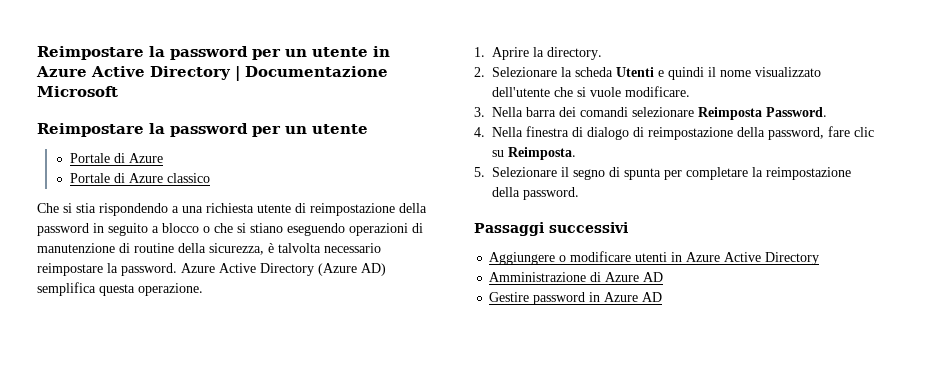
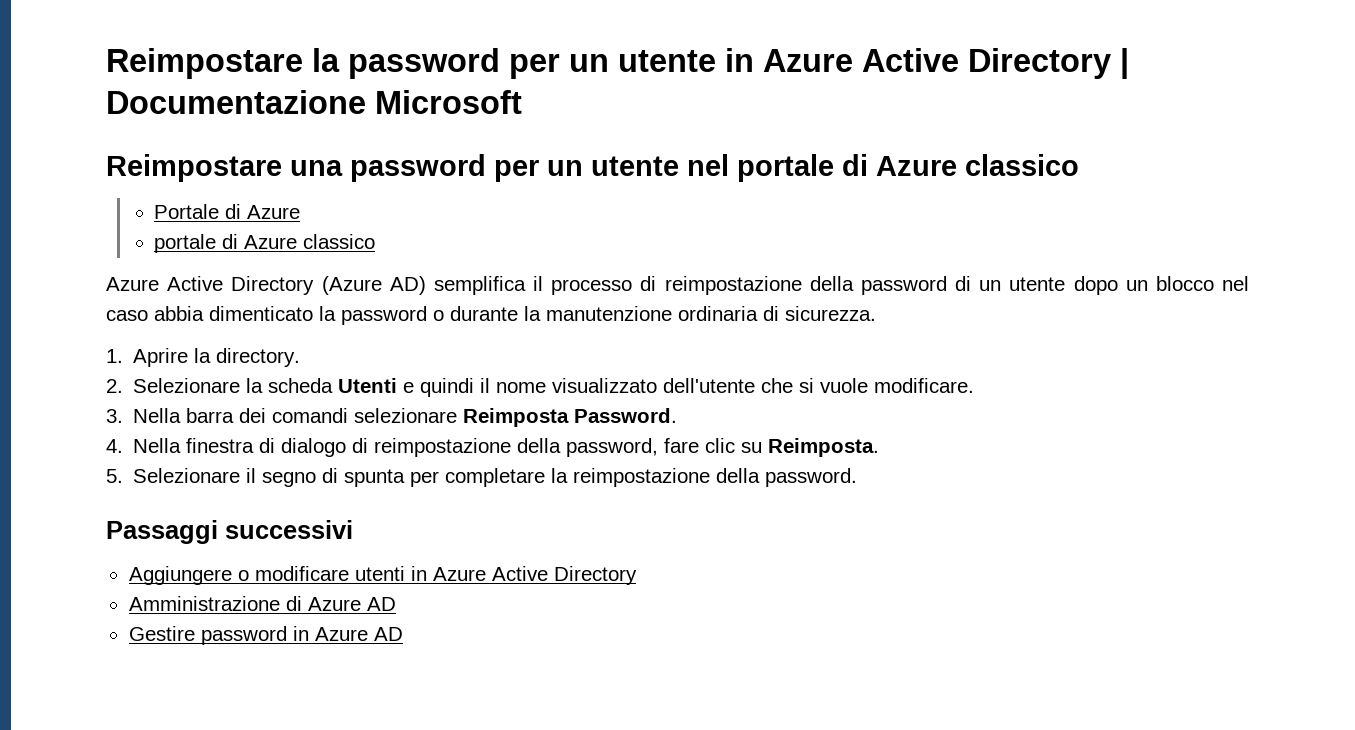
  Reimpostare la password per un utente in Azure Active Directory | Documentazione Microsoft
- Reimpostare la password per un utente
+ Reimpostare una password per un utente nel portale di Azure classico
  Portale di Azure
- Portale di Azure classico
- Che si stia rispondendo a una richiesta utente di reimpostazione della password in seguito a blocco o che si stiano eseguendo operazioni di manutenzione di routine della sicurezza, è talvolta necessario reimpostare la password. Azure Active Directory (Azure AD) semplifica questa operazione.
+ portale di Azure classico
+ Azure Active Directory (Azure AD) semplifica il processo di reimpostazione della password di un utente dopo un blocco nel caso abbia dimenticato la password o durante la manutenzione ordinaria di sicurezza.

